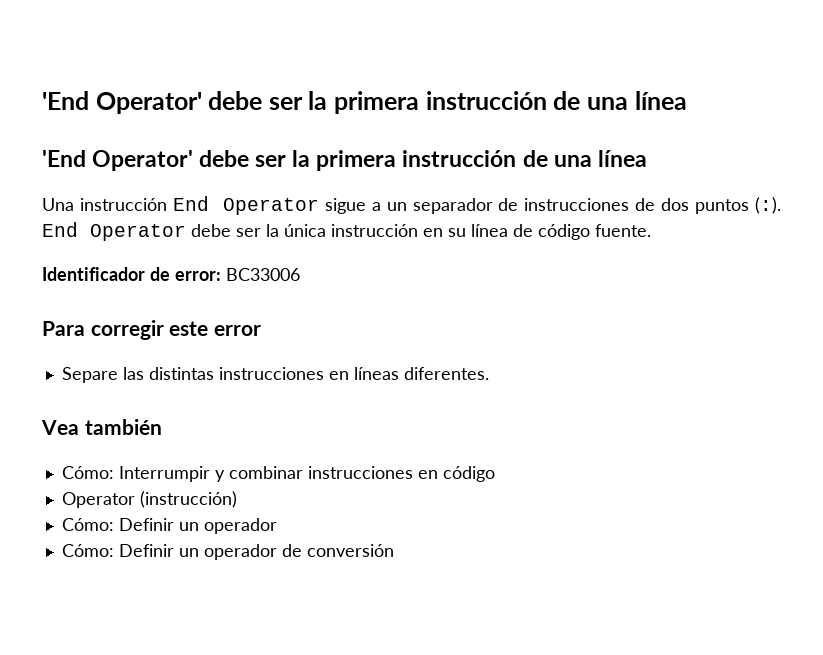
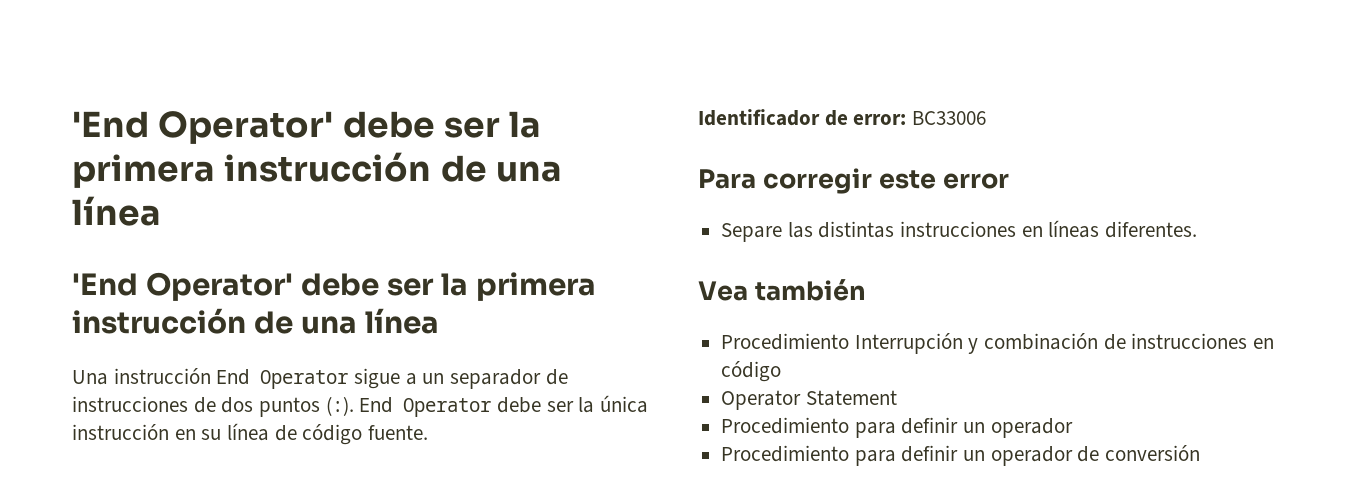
- Cómo: Interrumpir y combinar instrucciones en código
+ Procedimiento Interrupción y combinación de instrucciones en código
- Operator (instrucción)
- Cómo: Definir un operador
+ Operator Statement
+ Procedimiento para definir un operador
- Cómo: Definir un operador de conversión
+ Procedimiento para definir un operador de conversión

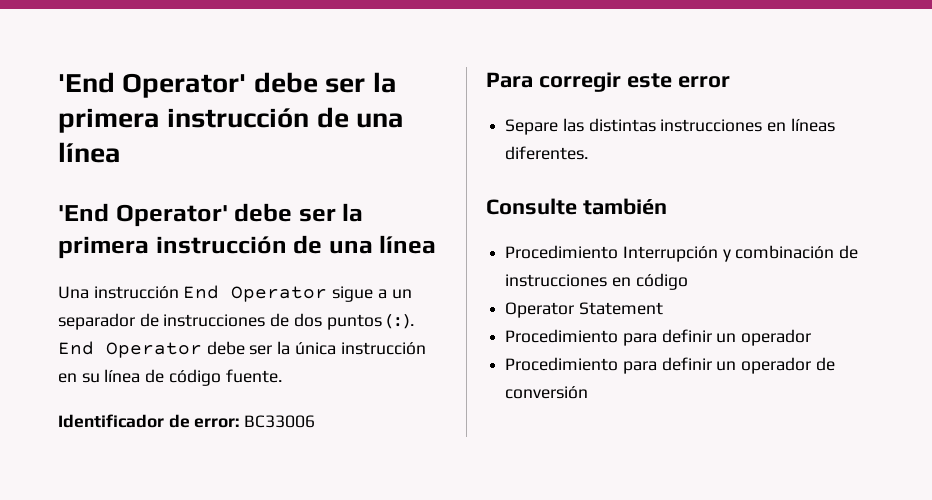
- Vea también
+ Consulte también

